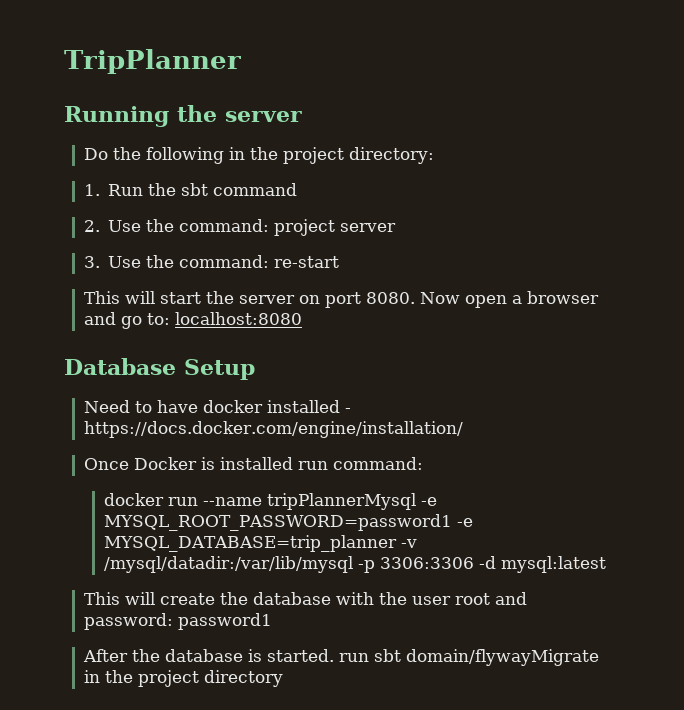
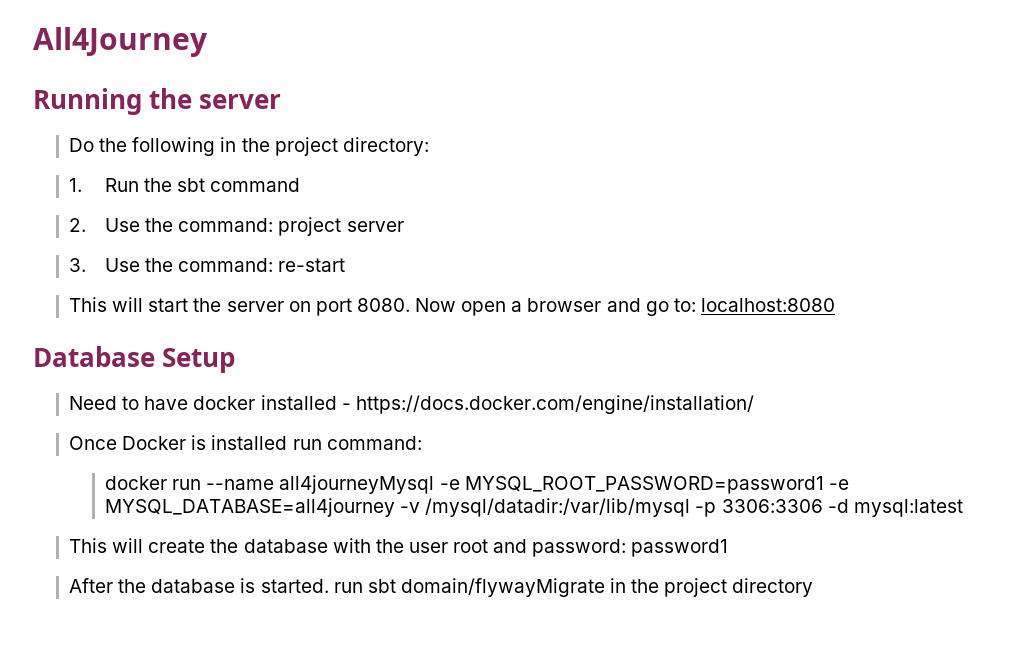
- TripPlanner
+ All4Journey
- docker run --name tripPlannerMysql -e MYSQL_ROOT_PASSWORD=password1 -e MYSQL_DATABASE=trip_planner -v /mysql/datadir:/var/lib/mysql -p 3306:3306 -d mysql:latest
+ docker run --name all4journeyMysql -e MYSQL_ROOT_PASSWORD=password1 -e MYSQL_DATABASE=all4journey -v /mysql/datadir:/var/lib/mysql -p 3306:3306 -d mysql:latest

